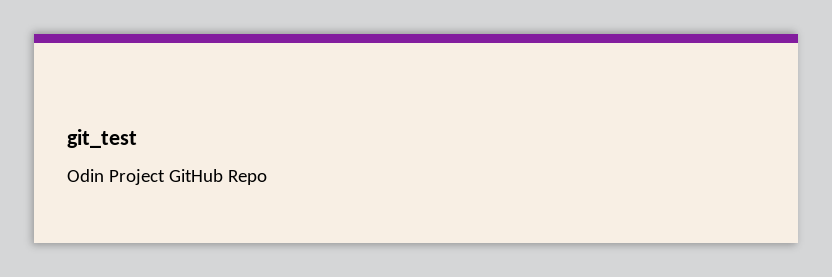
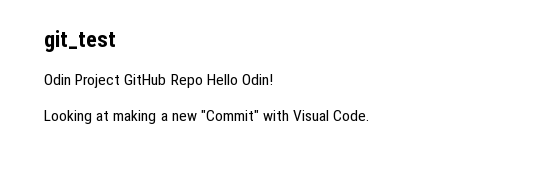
- Odin Project GitHub Repo
+ Odin Project GitHub Repo Hello Odin!
+ Looking at making a new "Commit" with Visual Code.

